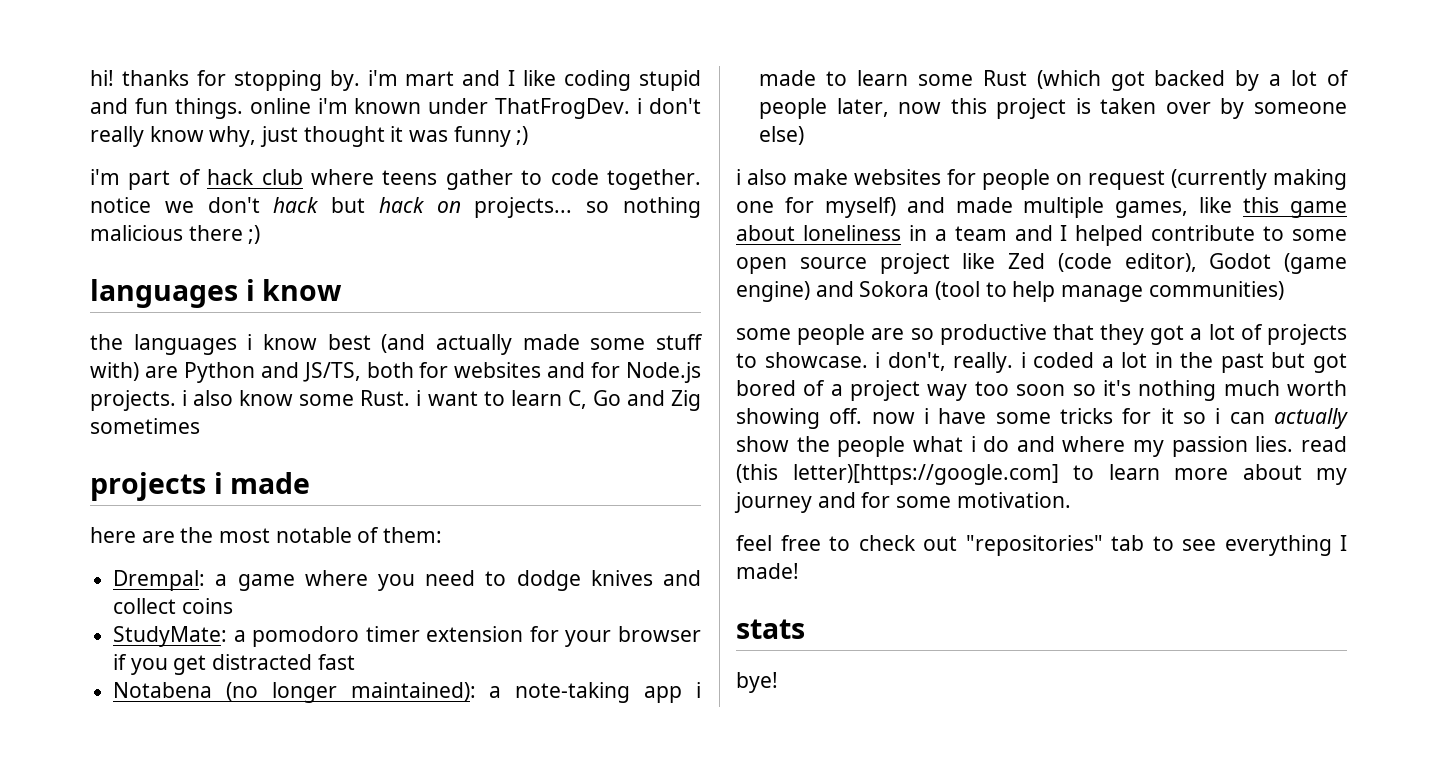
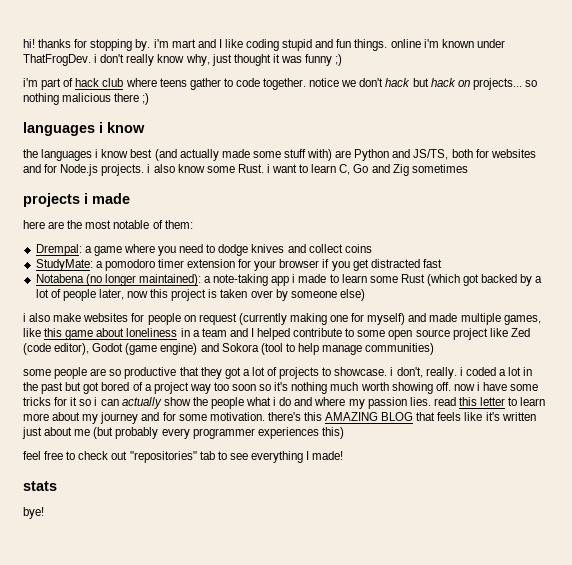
- some people are so productive that they got a lot of projects to showcase. i don't, really. i coded a lot in the past but got bored of a project way too soon so it's nothing much worth showing off. now i have some tricks for it so i can actually show the people what i do and where my passion lies. read (this letter)[https://google.com] to learn more about my journey and for some motivation.
+ some people are so productive that they got a lot of projects to showcase. i don't, really. i coded a lot in the past but got bored of a project way too soon so it's nothing much worth showing off. now i have some tricks for it so i can actually show the people what i do and where my passion lies. read this letter to learn more about my journey and for some motivation. there's this AMAZING BLOG that feels like it's written just about me (but probably every programmer experiences this)

